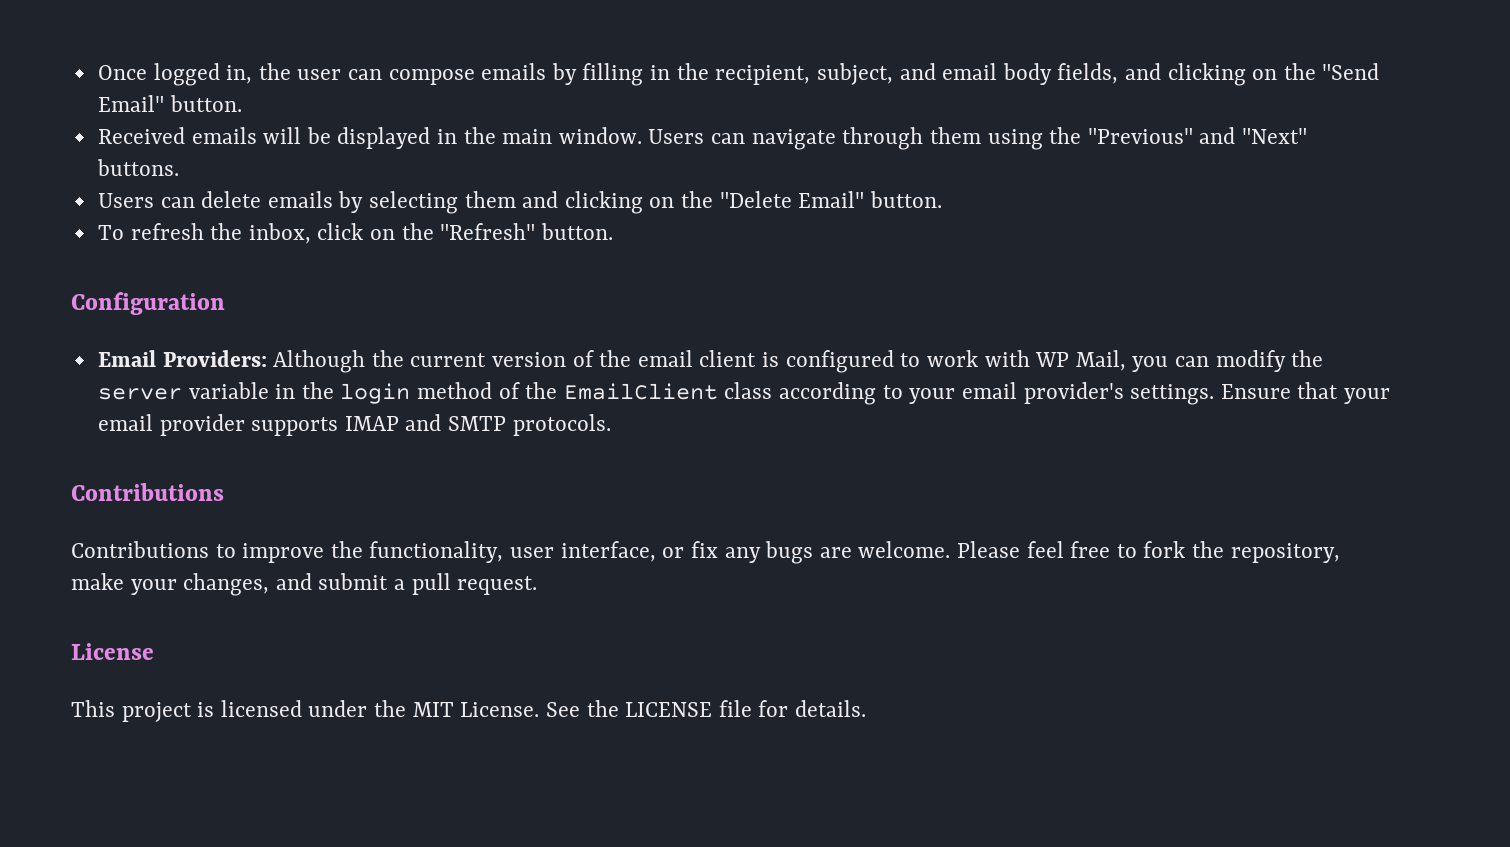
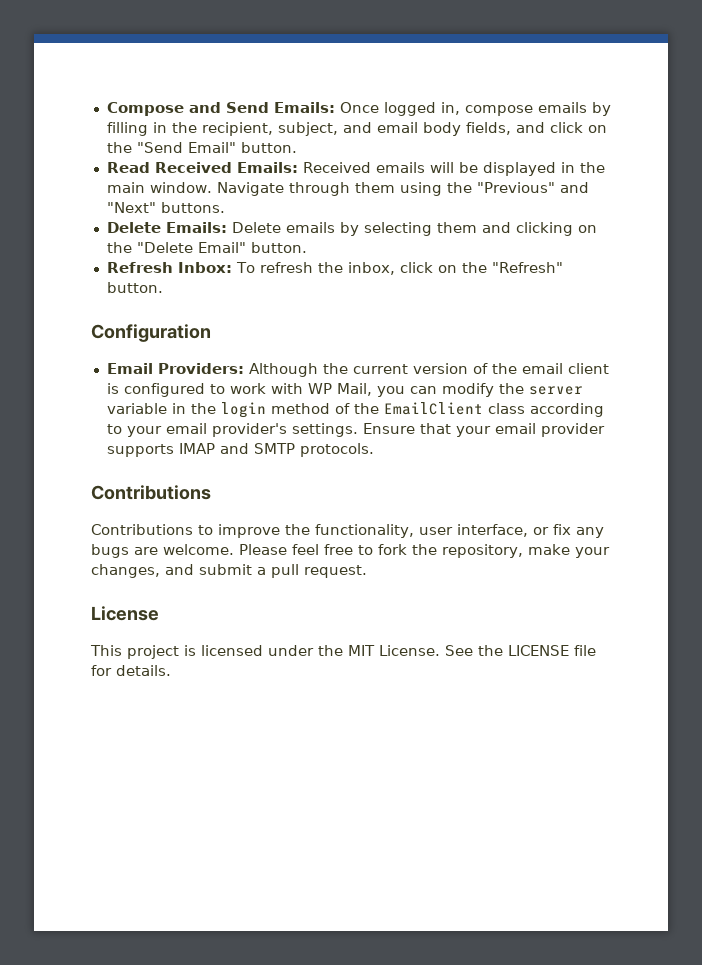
- Once logged in, the user can compose emails by filling in the recipient, subject, and email body fields, and clicking on the "Send Email" button.
+ Compose and Send Emails: Once logged in, compose emails by filling in the recipient, subject, and email body fields, and click on the "Send Email" button.
- Received emails will be displayed in the main window.
+ Read Received Emails: Received emails will be displayed in the main window.
- Users can navigate through them using the "Previous" and "Next" buttons.
+ Navigate through them using the "Previous" and "Next" buttons.
- Users can delete emails by selecting them and clicking on the "Delete Email" button.
+ Delete Emails: Delete emails by selecting them and clicking on the "Delete Email" button.
- To refresh the inbox, click on the "Refresh" button.
+ Refresh Inbox: To refresh the inbox, click on the "Refresh" button.

